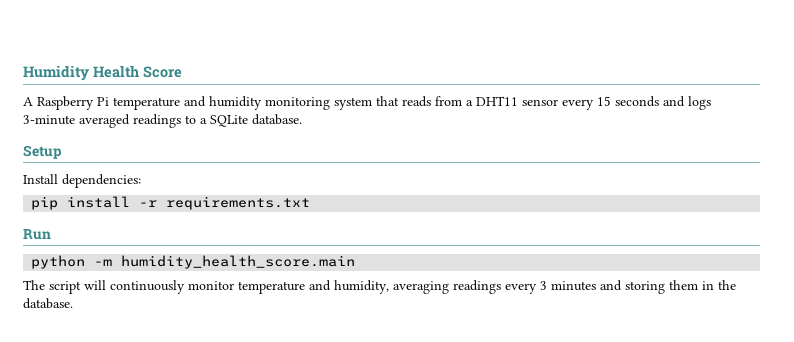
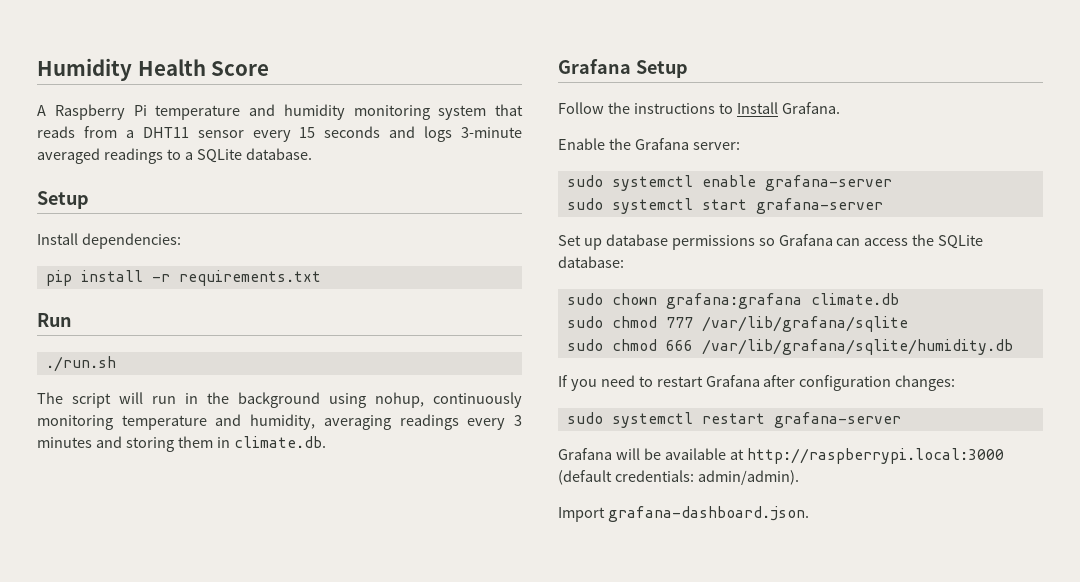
- python -m humidity_health_score.main
+ ./run.sh
- The script will continuously monitor temperature and humidity, averaging readings every 3 minutes and storing them in the database.
+ The script will run in the background using nohup, continuously monitoring temperature and humidity, averaging readings every 3 minutes and storing them in climate.db.
+ Grafana Setup
+ Follow the instructions to Install Grafana.
+ Enable the Grafana server:
+ sudo systemctl enable grafana-server
+ sudo systemctl start grafana-server
+ Set up database permissions so Grafana can access the SQLite database:
+ sudo chown grafana:grafana climate.db
+ sudo chmod 777 /var/lib/grafana/sqlite
+ sudo chmod 666 /var/lib/grafana/sqlite/humidity.db
+ If you need to restart Grafana after configuration changes:
+ sudo systemctl restart grafana-server
+ Grafana will be available at http://raspberrypi.local:3000 (default credentials: admin/admin).
+ Import grafana-dashboard.json.

